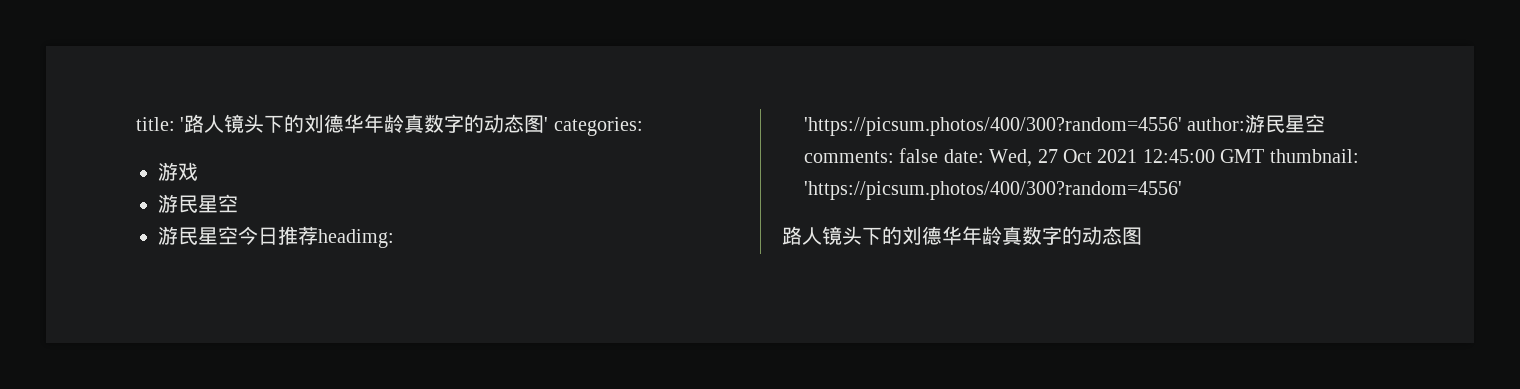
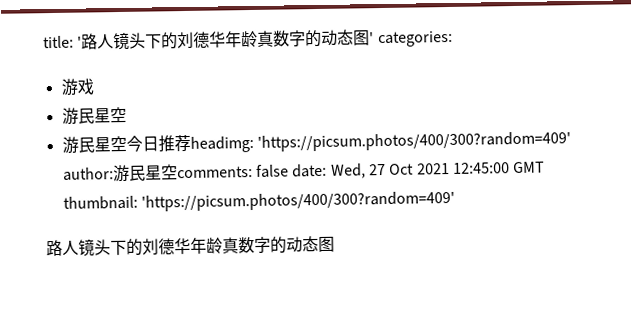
- 游民星空今日推荐headimg: 'https://picsum.photos/400/300?random=4556' author:游民星空comments: false date: Wed, 27 Oct 2021 12:45:00 GMT thumbnail: 'https://picsum.photos/400/300?random=4556'
+ 游民星空今日推荐headimg: 'https://picsum.photos/400/300?random=409' author:游民星空comments: false date: Wed, 27 Oct 2021 12:45:00 GMT thumbnail: 'https://picsum.photos/400/300?random=409'

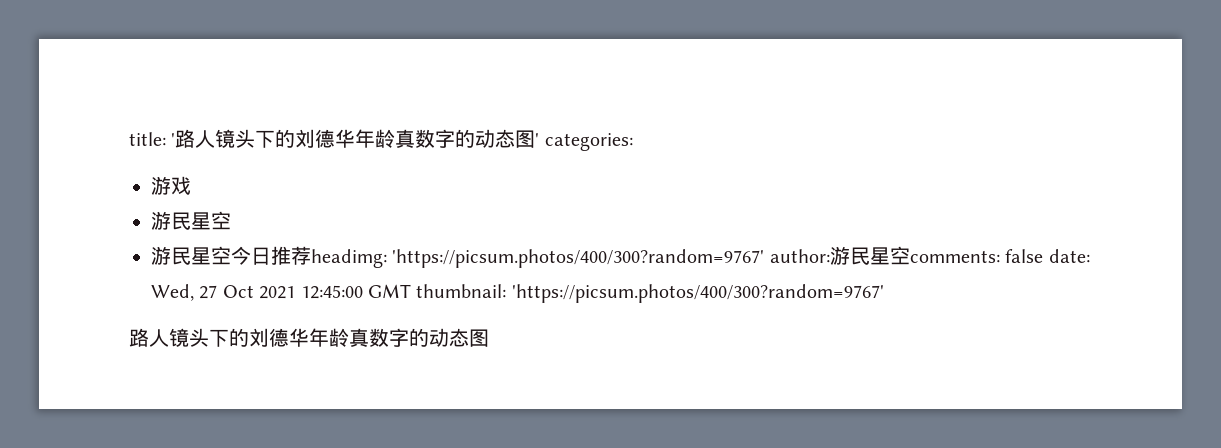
- 游民星空今日推荐headimg: 'https://picsum.photos/400/300?random=409' author:游民星空comments: false date: Wed, 27 Oct 2021 12:45:00 GMT thumbnail: 'https://picsum.photos/400/300?random=409'
+ 游民星空今日推荐headimg: 'https://picsum.photos/400/300?random=9767' author:游民星空comments: false date: Wed, 27 Oct 2021 12:45:00 GMT thumbnail: 'https://picsum.photos/400/300?random=9767'

